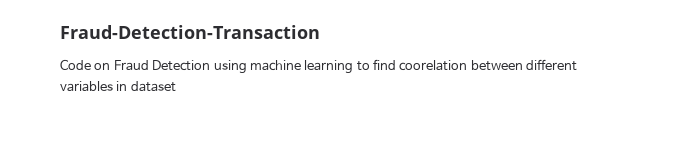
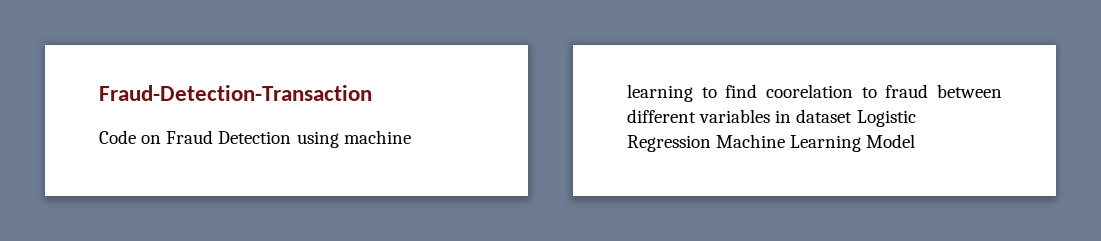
- Code on Fraud Detection using machine learning to find coorelation between different variables in dataset
+ Code on Fraud Detection using machine learning to find coorelation to fraud between different variables in dataset Logistic Regression Machine Learning Model

